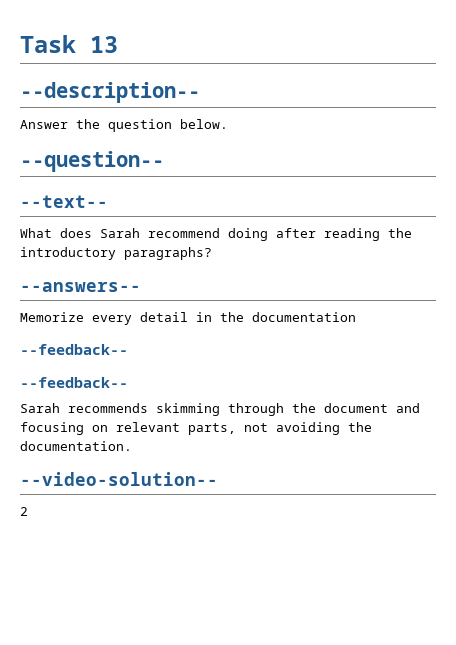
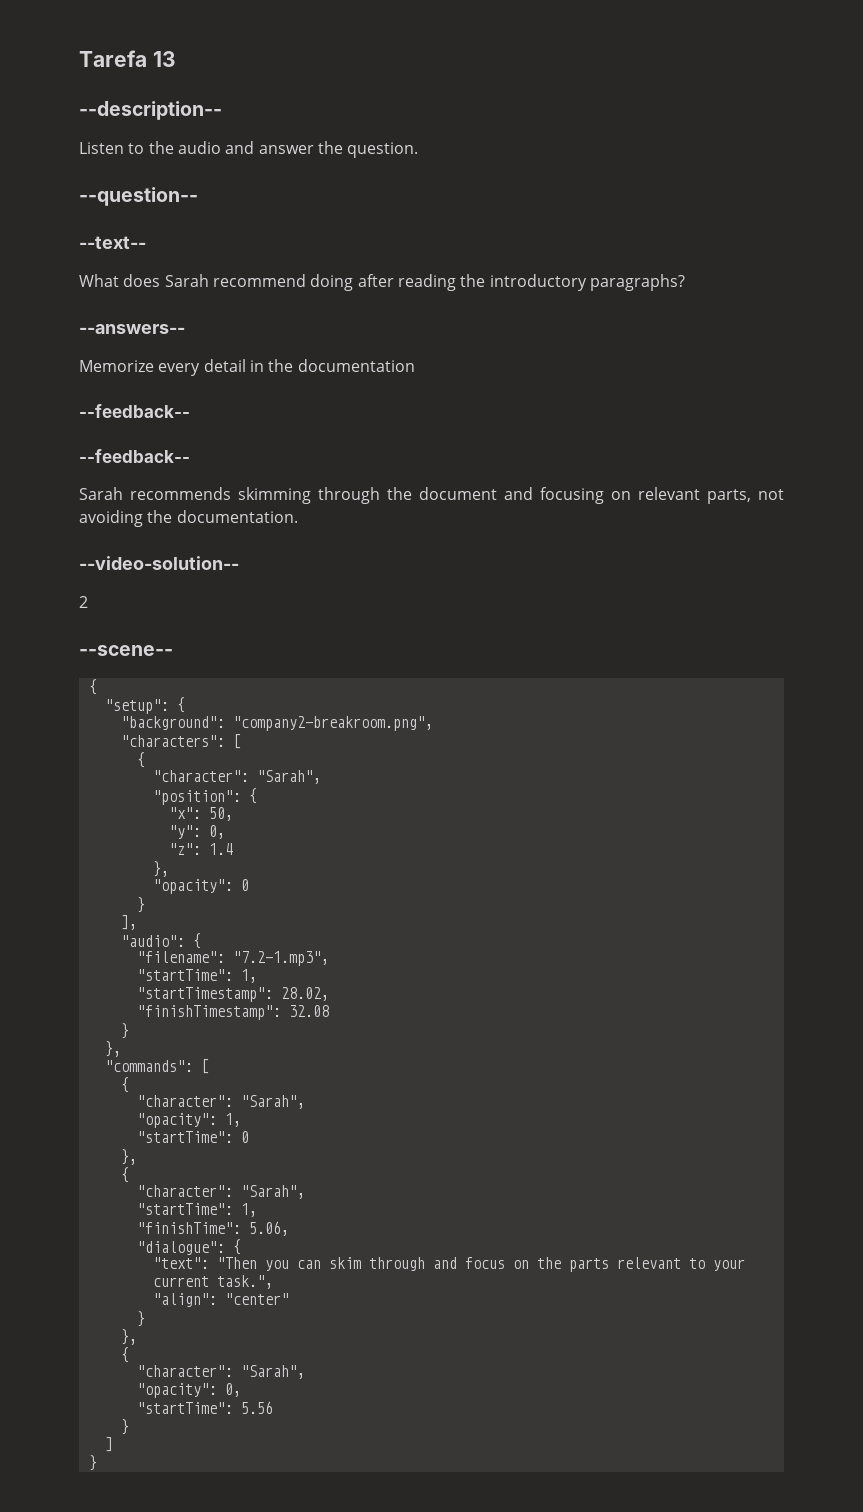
- Task 13
+ Tarefa 13
- Answer the question below.
+ Listen to the audio and answer the question.
+ --scene--
+ {
+ "setup": {
+ "background": "company2-breakroom.png",
+ "characters": [
+ {
+ "character": "Sarah",
+ "position": {
+ "x": 50,
+ "y": 0,
+ "z": 1.4
+ },
+ "opacity": 0
+ }
+ ],
+ "audio": {
+ "filename": "7.2-1.mp3",
+ "startTime": 1,
+ "startTimestamp": 28.02,
+ "finishTimestamp": 32.08
+ }
+ },
+ "commands": [
+ {
+ "character": "Sarah",
+ "opacity": 1,
+ "startTime": 0
+ },
+ {
+ "character": "Sarah",
+ "startTime": 1,
+ "finishTime": 5.06,
+ "dialogue": {
+ "text": "Then you can skim through and focus on the parts relevant to your current task.",
+ "align": "center"
+ }
+ },
+ {
+ "character": "Sarah",
+ "opacity": 0,
+ "startTime": 5.56
+ }
+ ]
+ }

